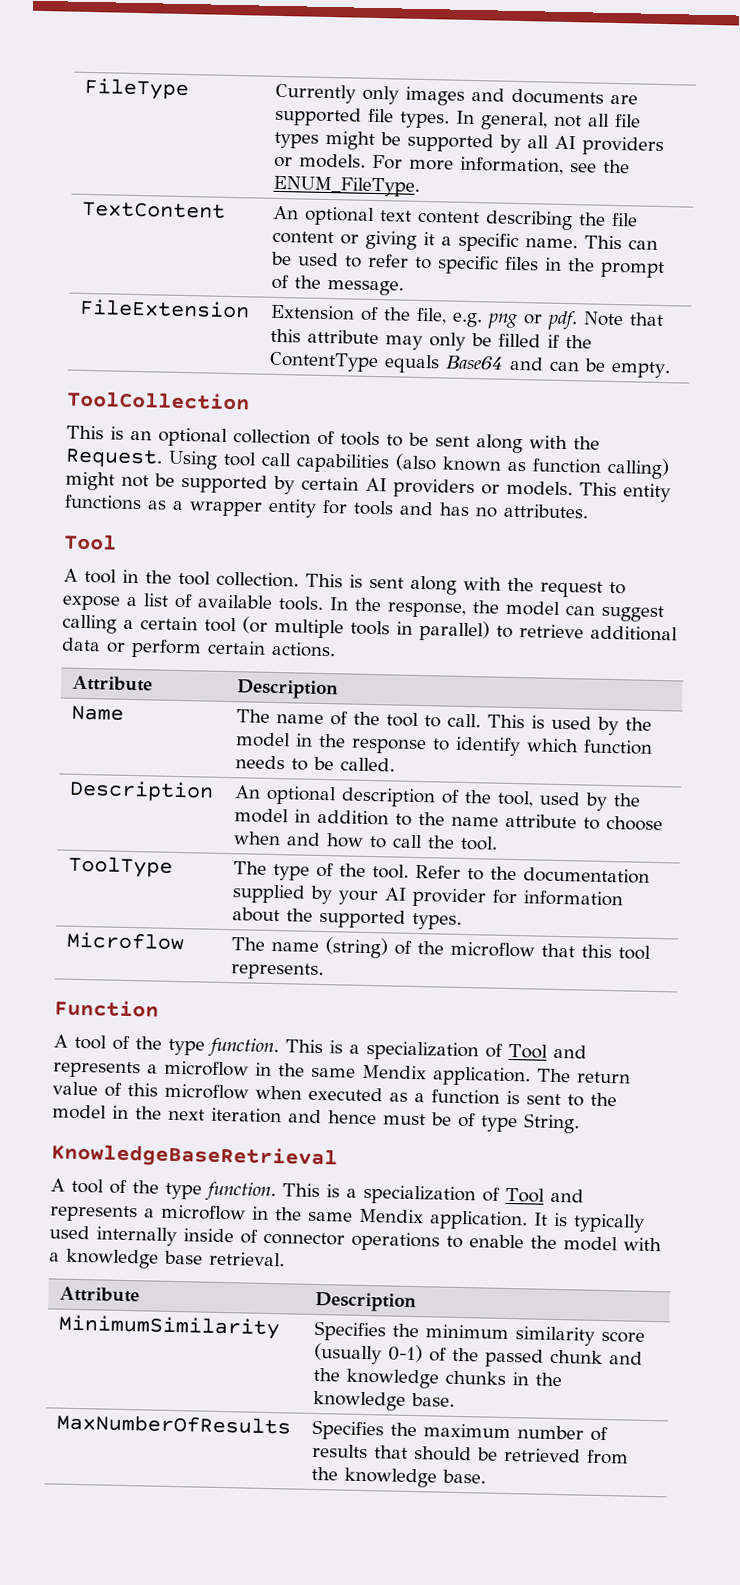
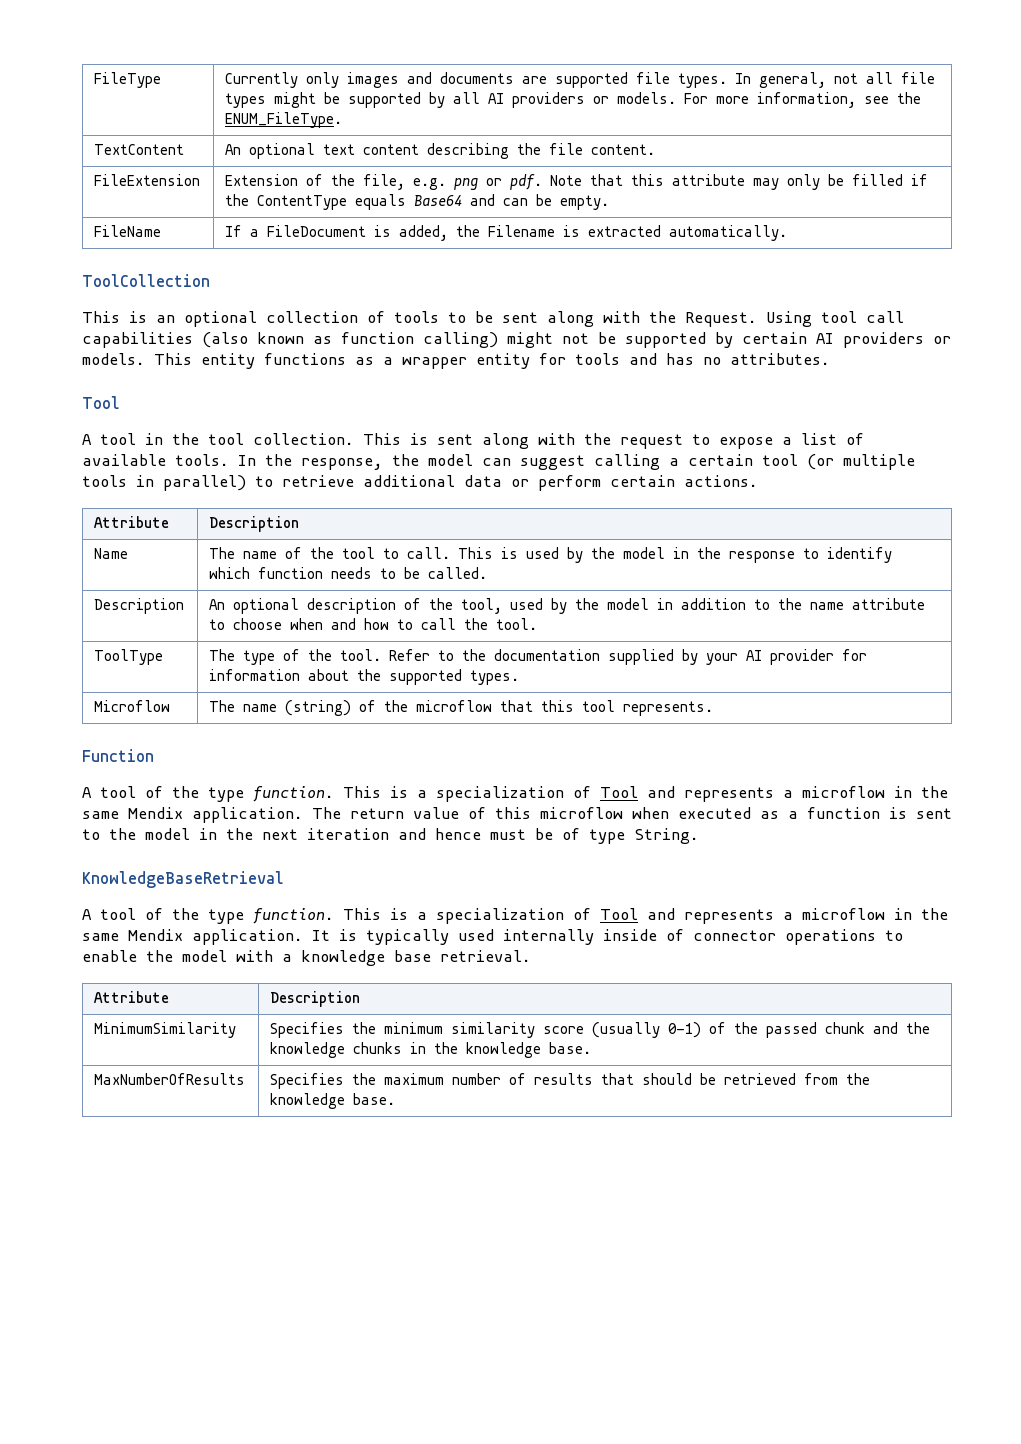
- TextContent | An optional text content describing the file content or giving it a specific name. This can be used to refer to specific files in the prompt of the message.
+ TextContent | An optional text content describing the file content.
+ FileName | If a FileDocument is added, the Filename is extracted automatically.

